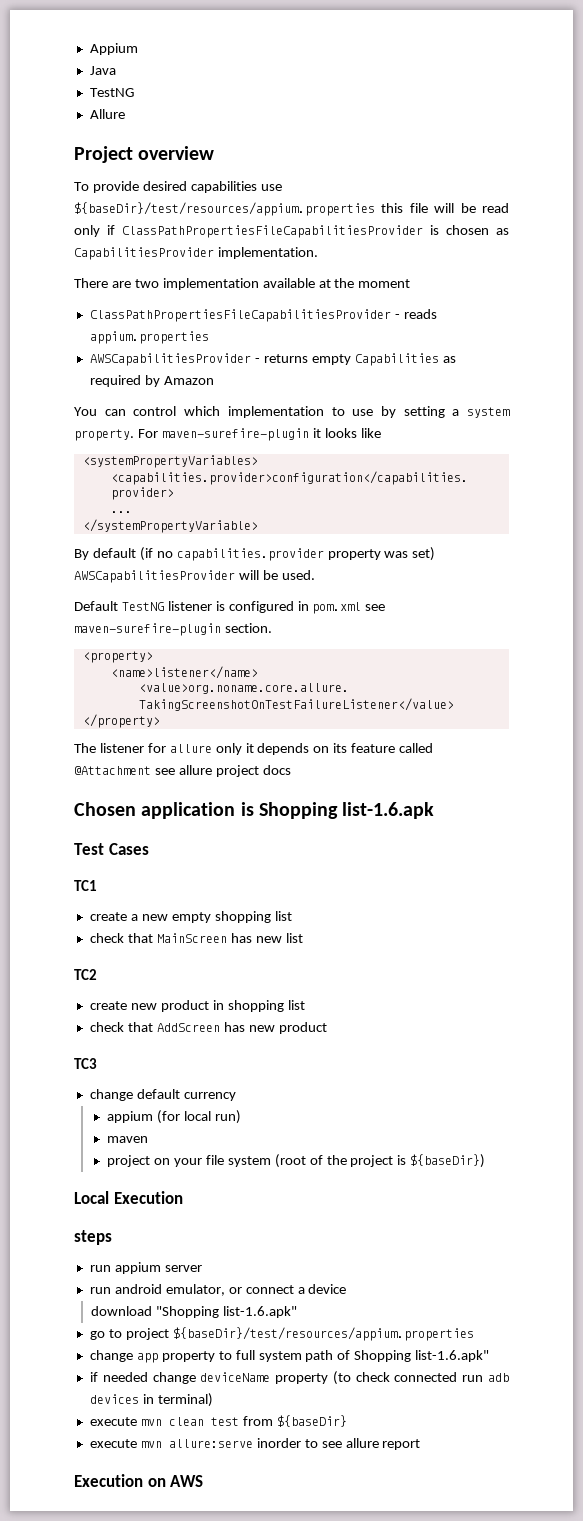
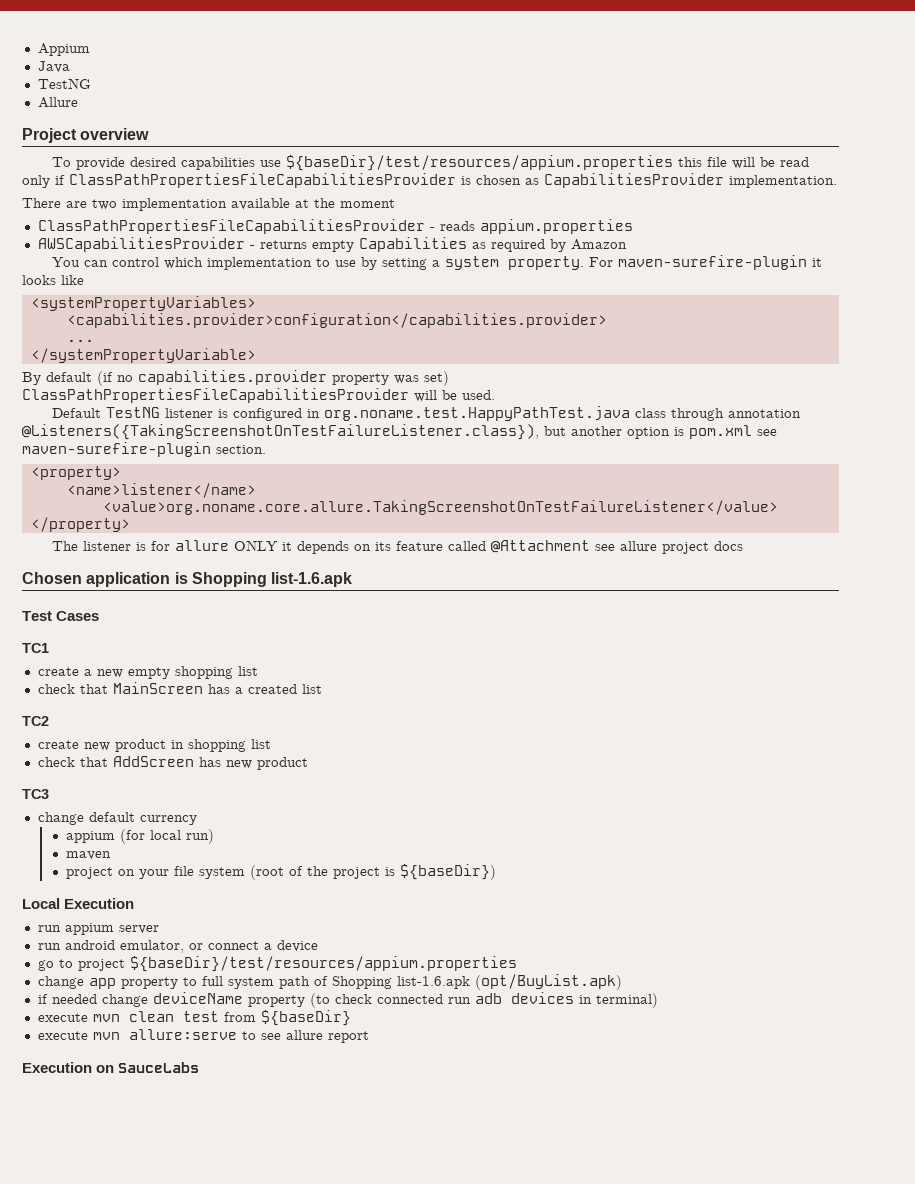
- By default (if no capabilities.provider property was set) AWSCapabilitiesProvider will be used.
+ By default (if no capabilities.provider property was set) ClassPathPropertiesFileCapabilitiesProvider will be used.
- Default TestNG listener is configured in pom.xml see maven-surefire-plugin section.
+ Default TestNG listener is configured in org.noname.test.HappyPathTest.java class through annotation @Listeners({TakingScreenshotOnTestFailureListener.class}), but another option is pom.xml see maven-surefire-plugin section.
- The listener for allure only it depends on its feature called @Attachment see allure project docs
+ The listener is for allure ONLY it depends on its feature called @Attachment see allure project docs
- check that MainScreen has new list
+ check that MainScreen has a created list
- steps
- download "Shopping list-1.6.apk"
- change app property to full system path of Shopping list-1.6.apk"
+ change app property to full system path of Shopping list-1.6.apk (opt/BuyList.apk)
- execute mvn allure:serve inorder to see allure report
+ execute mvn allure:serve to see allure report
- Execution on AWS
+ Execution on SauceLabs

